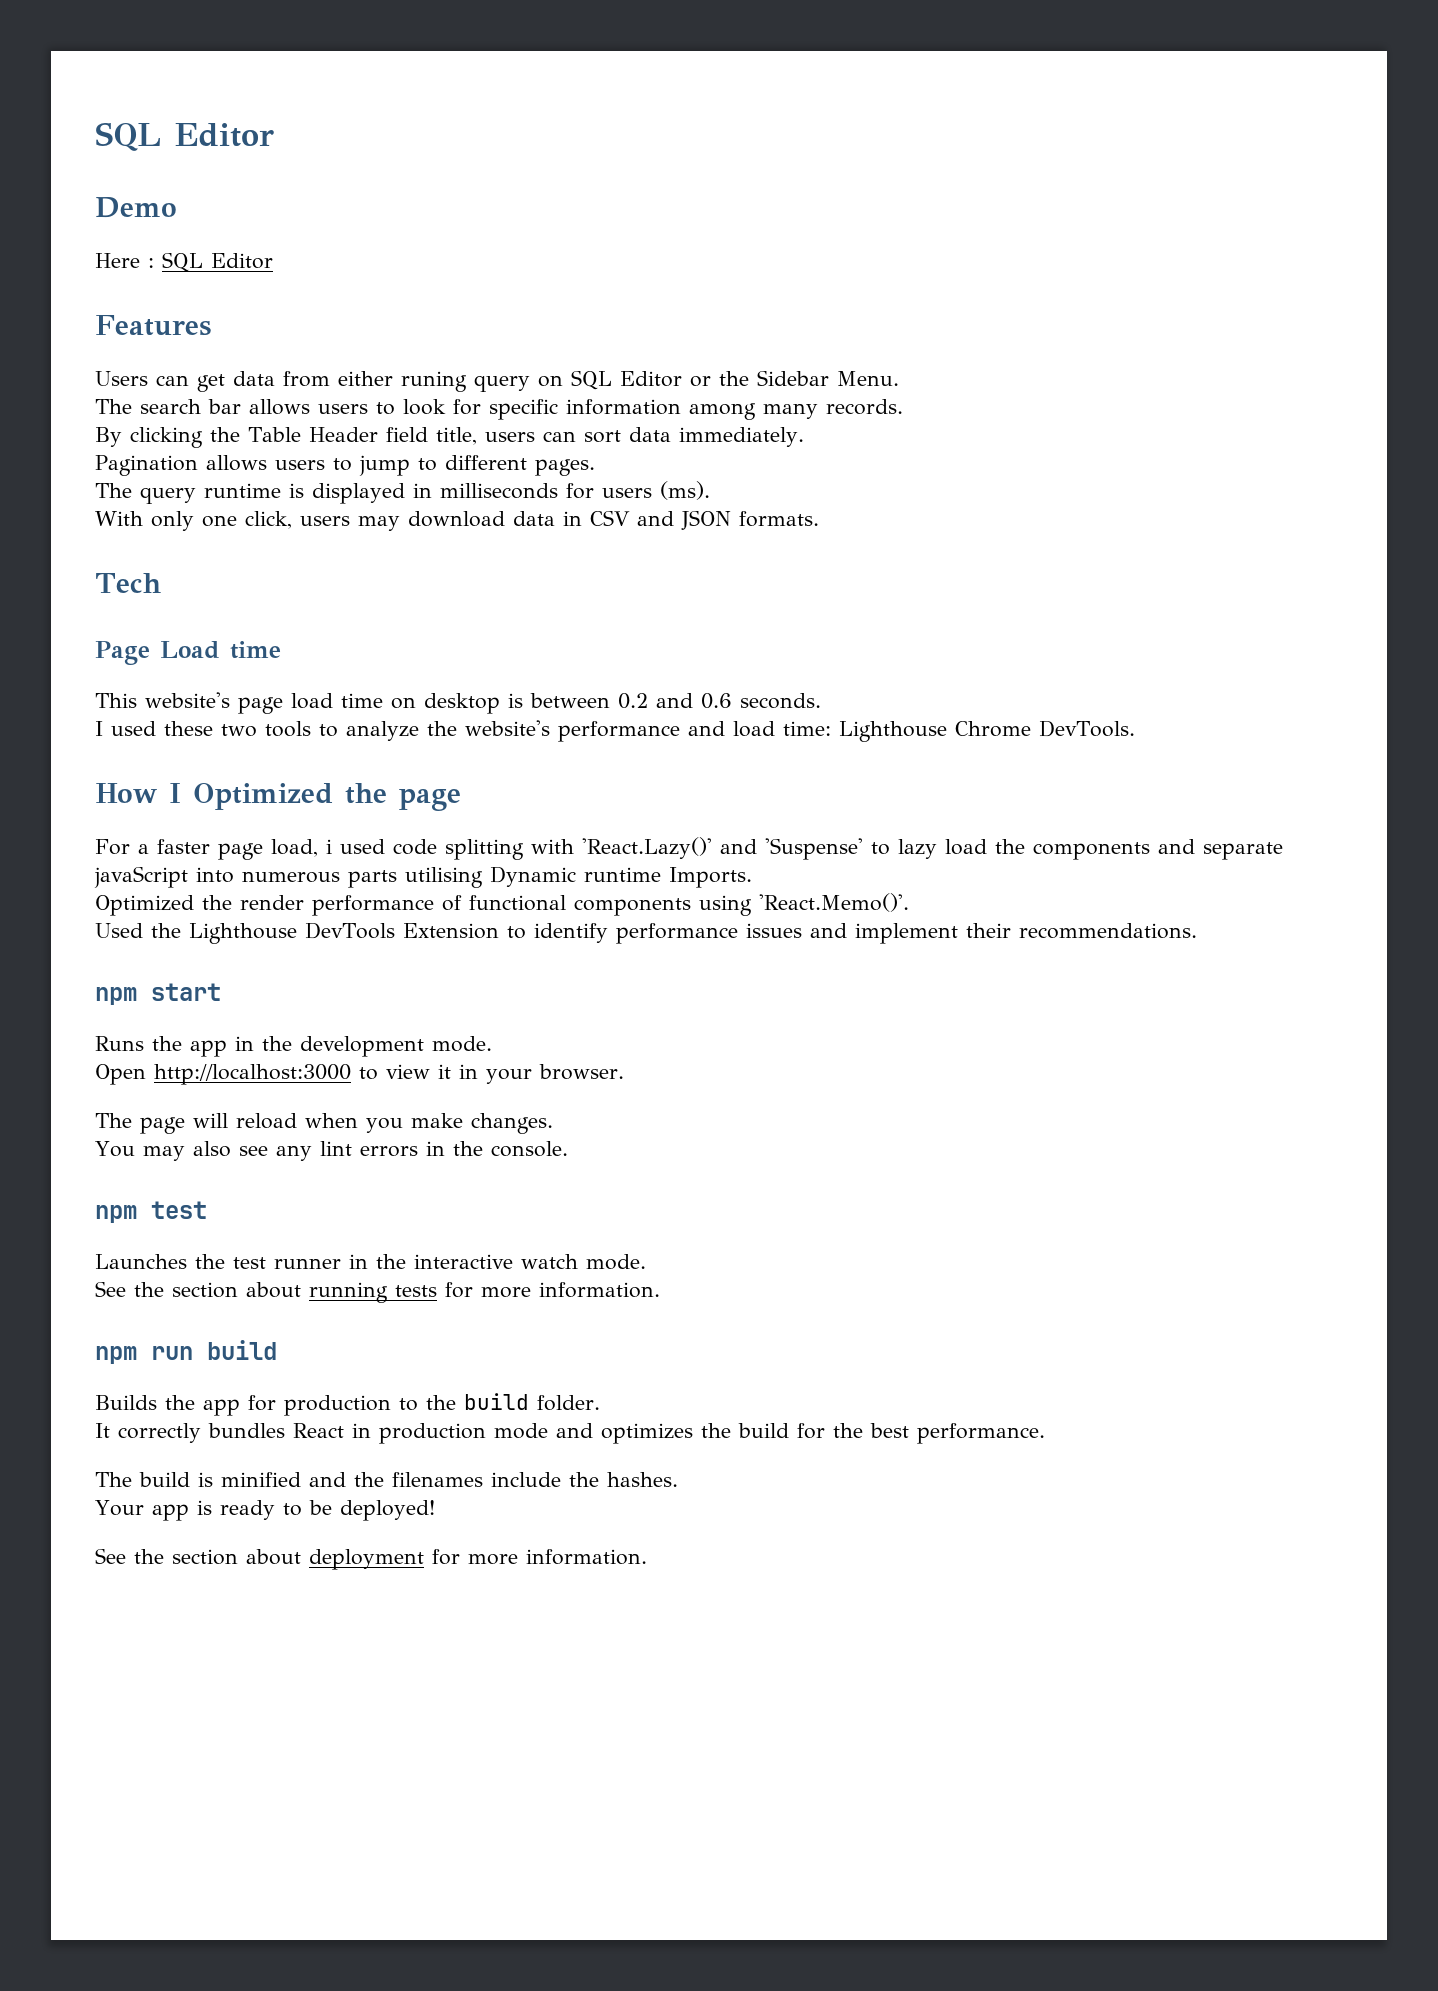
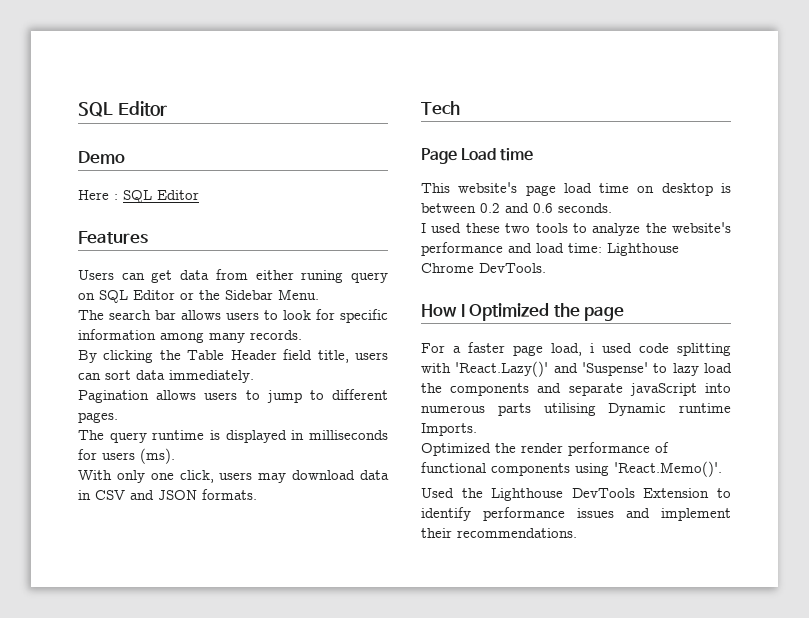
- npm start
- Runs the app in the development mode.
- Open http://localhost:3000 to view it in your browser.
- The page will reload when you make changes.
- You may also see any lint errors in the console.
- npm test
- Launches the test runner in the interactive watch mode.
- See the section about running tests for more information.
- npm run build
- Builds the app for production to the build folder.
- It correctly bundles React in production mode and optimizes the build for the best performance.
- The build is minified and the filenames include the hashes.
- Your app is ready to be deployed!
- See the section about deployment for more information.

